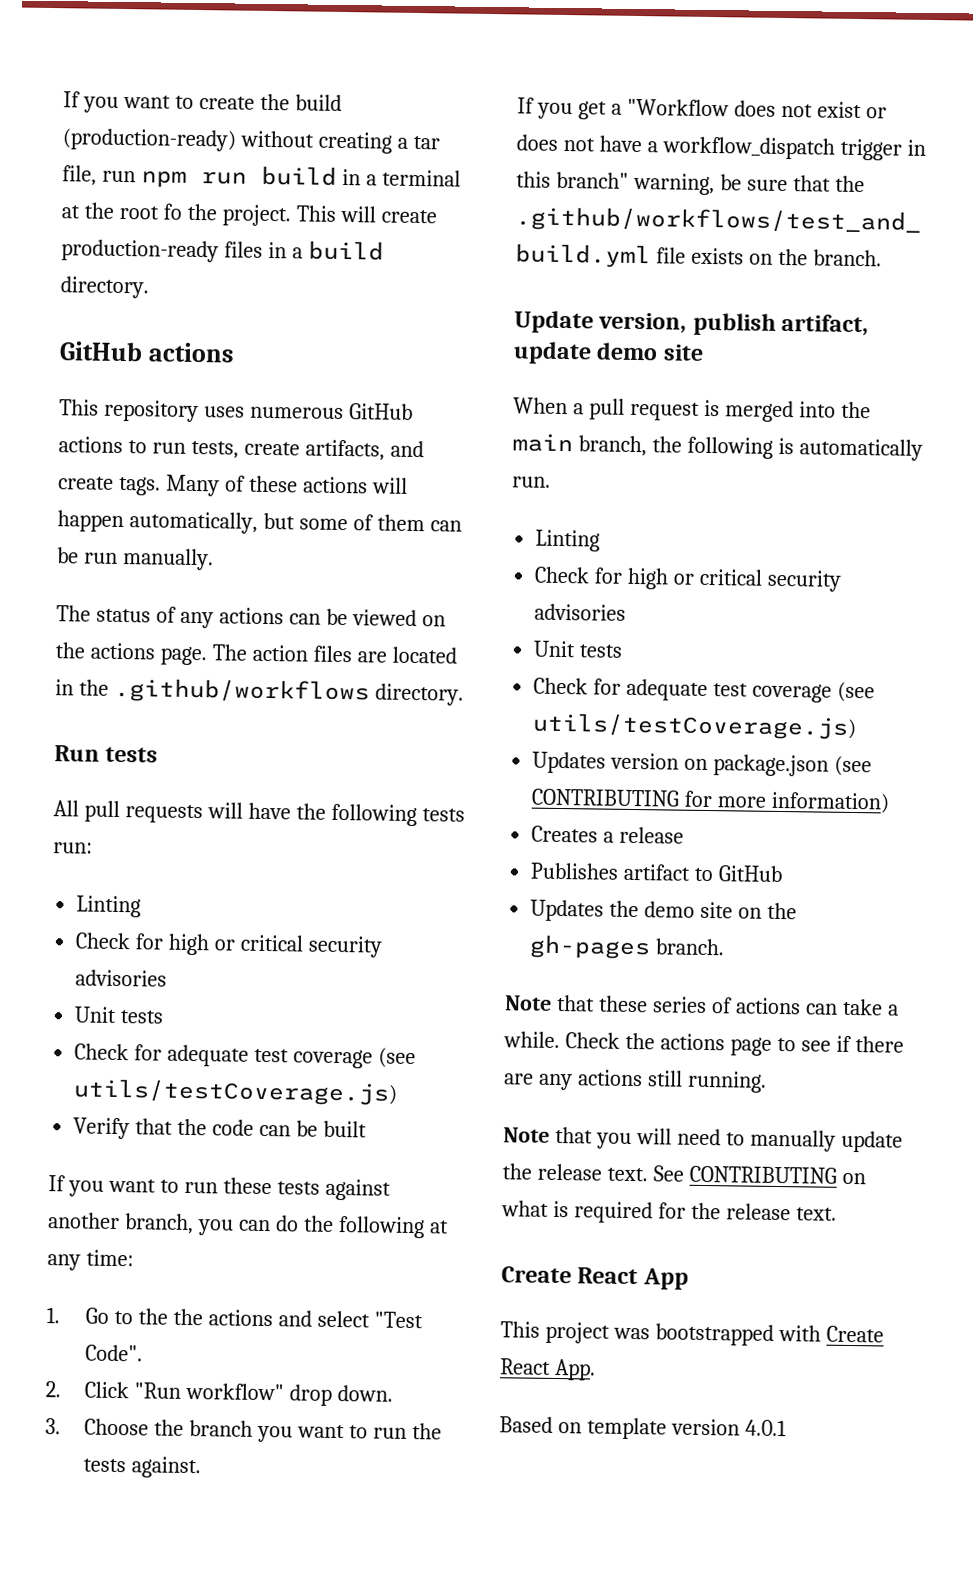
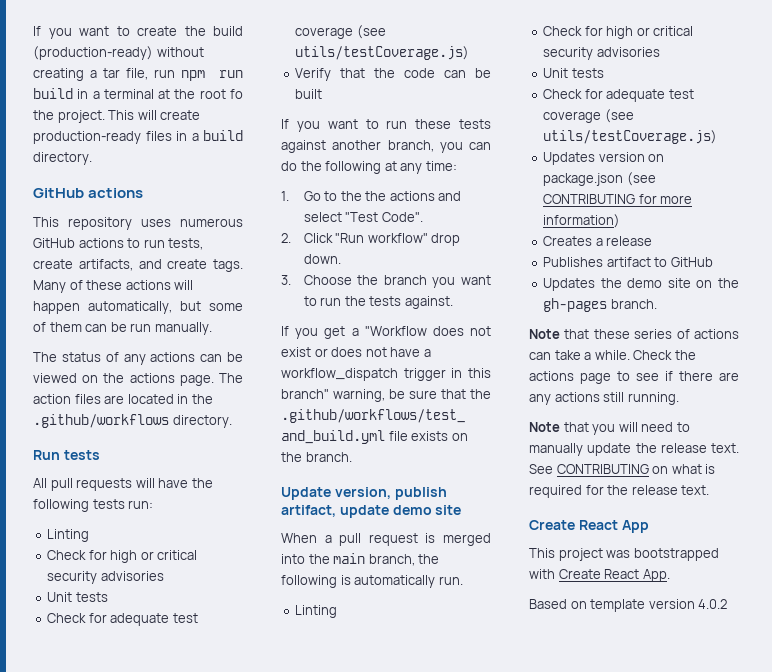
- Based on template version 4.0.1
+ Based on template version 4.0.2

